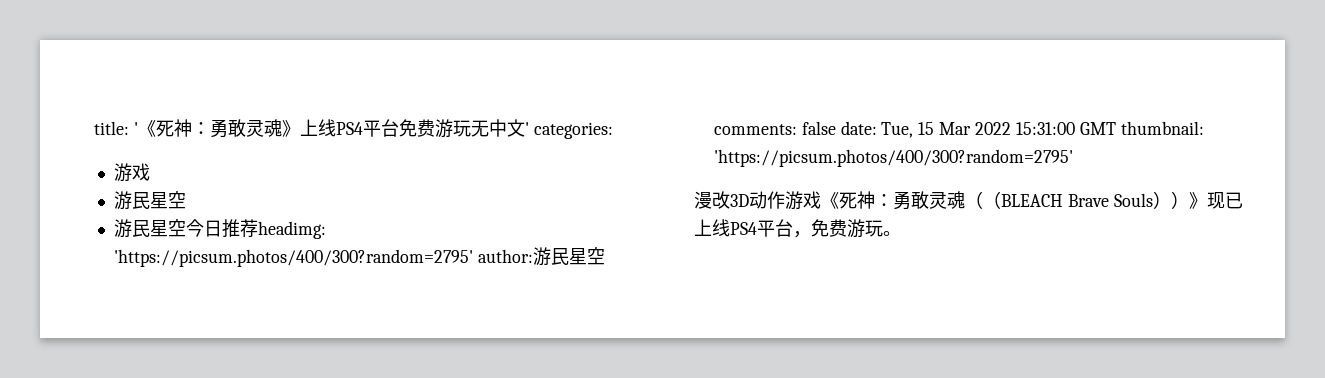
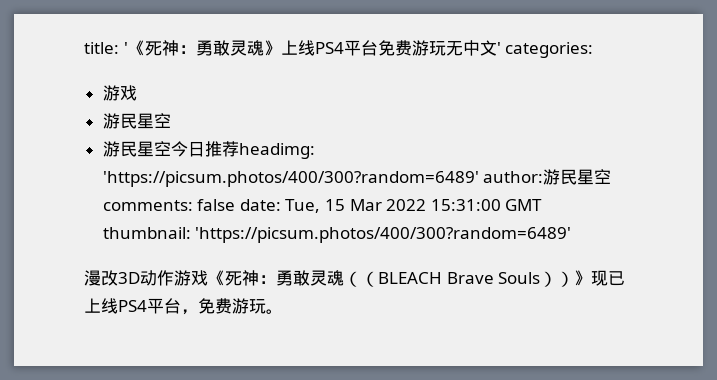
- 游民星空今日推荐headimg: 'https://picsum.photos/400/300?random=2795' author:游民星空comments: false date: Tue, 15 Mar 2022 15:31:00 GMT thumbnail: 'https://picsum.photos/400/300?random=2795'
+ 游民星空今日推荐headimg: 'https://picsum.photos/400/300?random=6489' author:游民星空comments: false date: Tue, 15 Mar 2022 15:31:00 GMT thumbnail: 'https://picsum.photos/400/300?random=6489'

